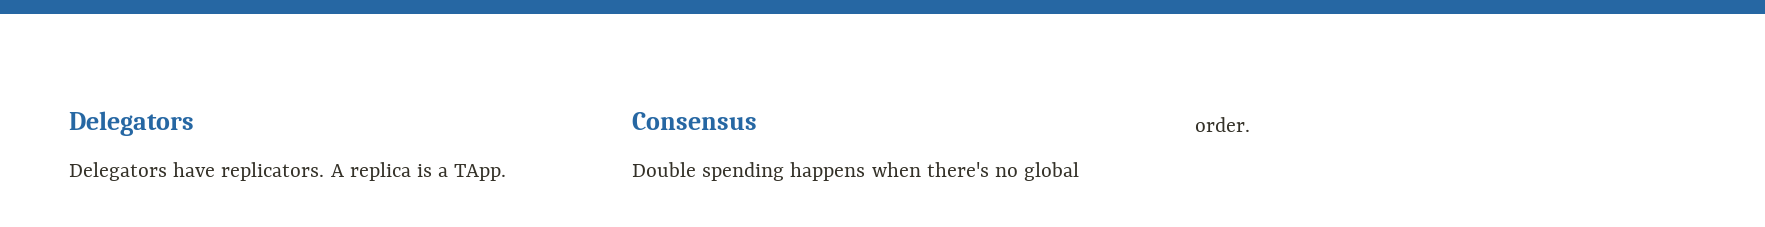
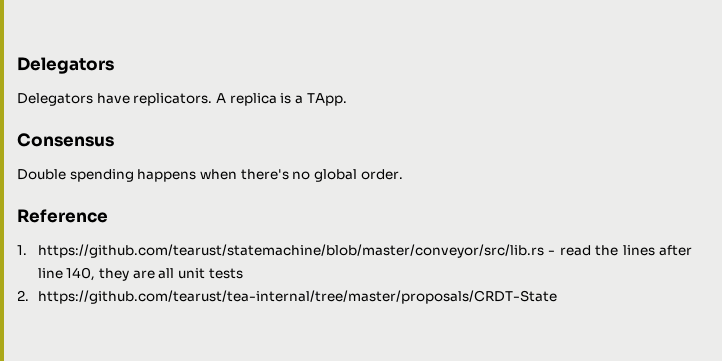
+ Reference
+ 1. https://github.com/tearust/statemachine/blob/master/conveyor/src/lib.rs - read the lines after line 140, they are all unit tests
+ 2. https://github.com/tearust/tea-internal/tree/master/proposals/CRDT-State

